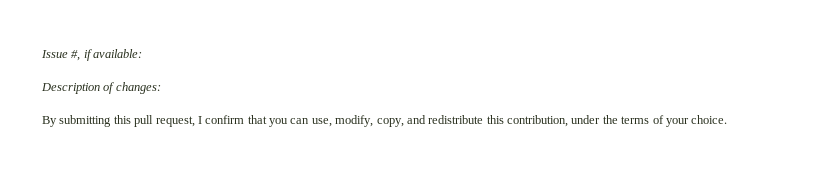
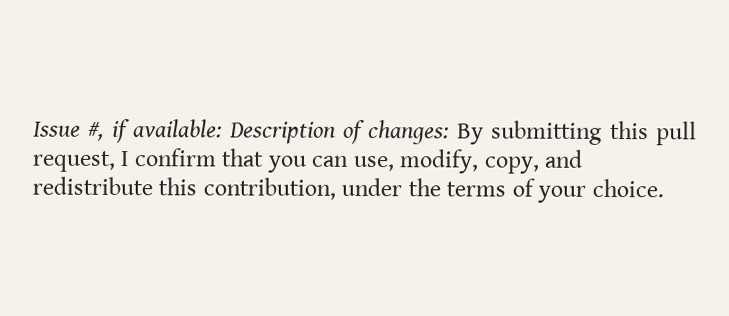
- Issue #, if available:
- Description of changes:
- By submitting this pull request, I confirm that you can use, modify, copy, and redistribute this contribution, under the terms of your choice.
+ Issue #, if available: Description of changes: By submitting this pull request, I confirm that you can use, modify, copy, and redistribute this contribution, under the terms of your choice.

